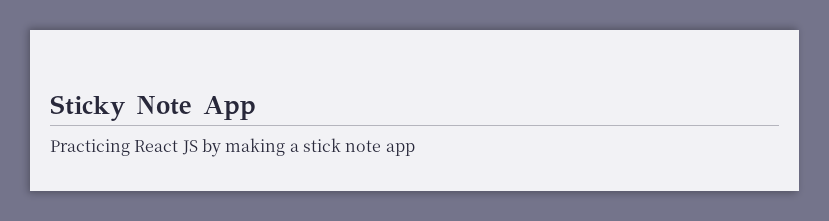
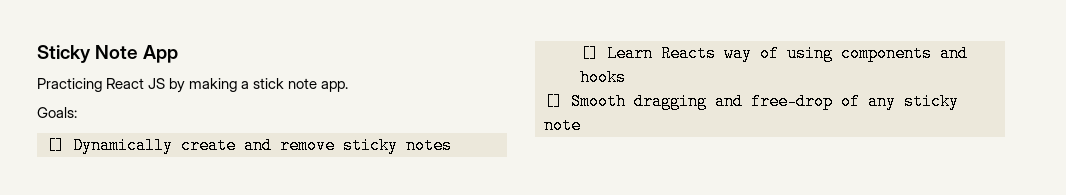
- Practicing React JS by making a stick note app
+ Practicing React JS by making a stick note app.
+ Goals:
+ [] Dynamically create and remove sticky notes
+ [] Learn Reacts way of using components and hooks
+ [] Smooth dragging and free-drop of any sticky note

